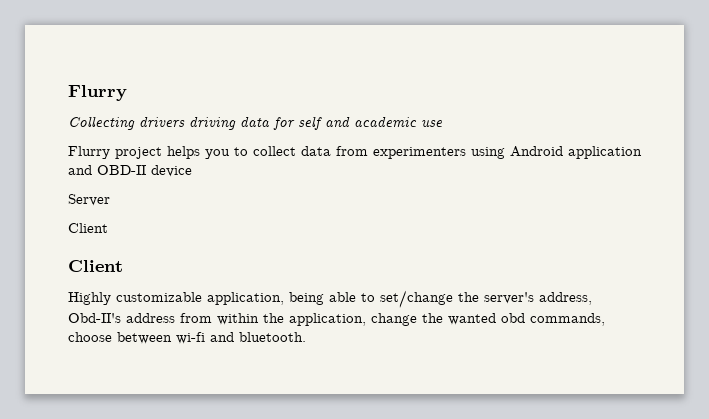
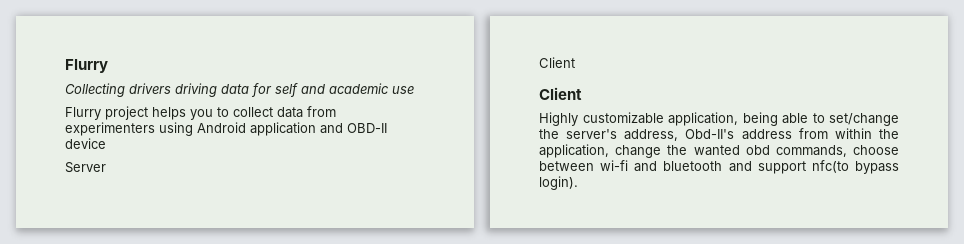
- Highly customizable application, being able to set/change the server's address, Obd-II's address from within the application, change the wanted obd commands, choose between wi-fi and bluetooth.
+ Highly customizable application, being able to set/change the server's address, Obd-II's address from within the application, change the wanted obd commands, choose between wi-fi and bluetooth and support nfc(to bypass login).

